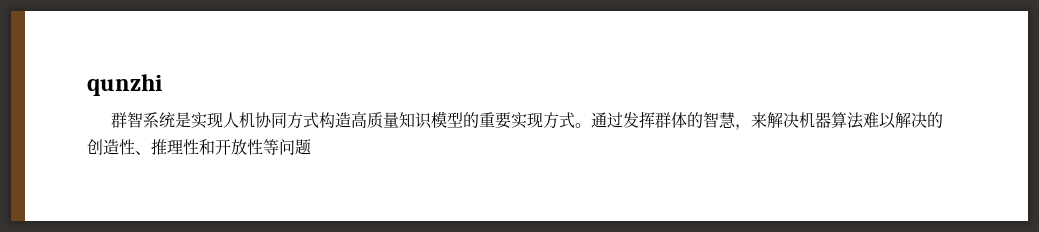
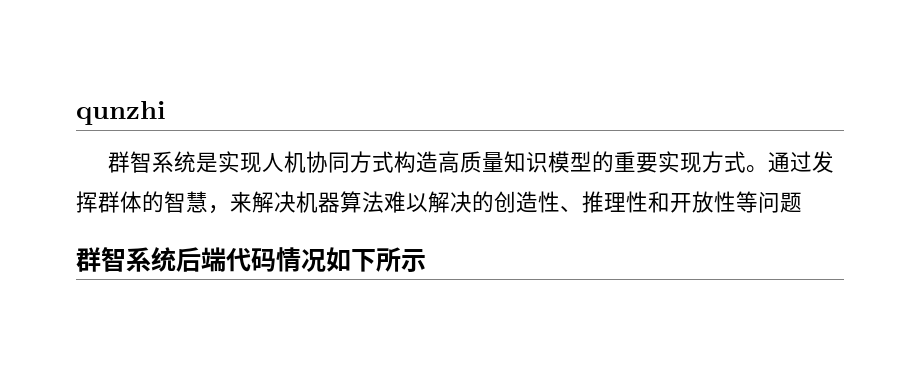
+ 群智系统后端代码情况如下所示

